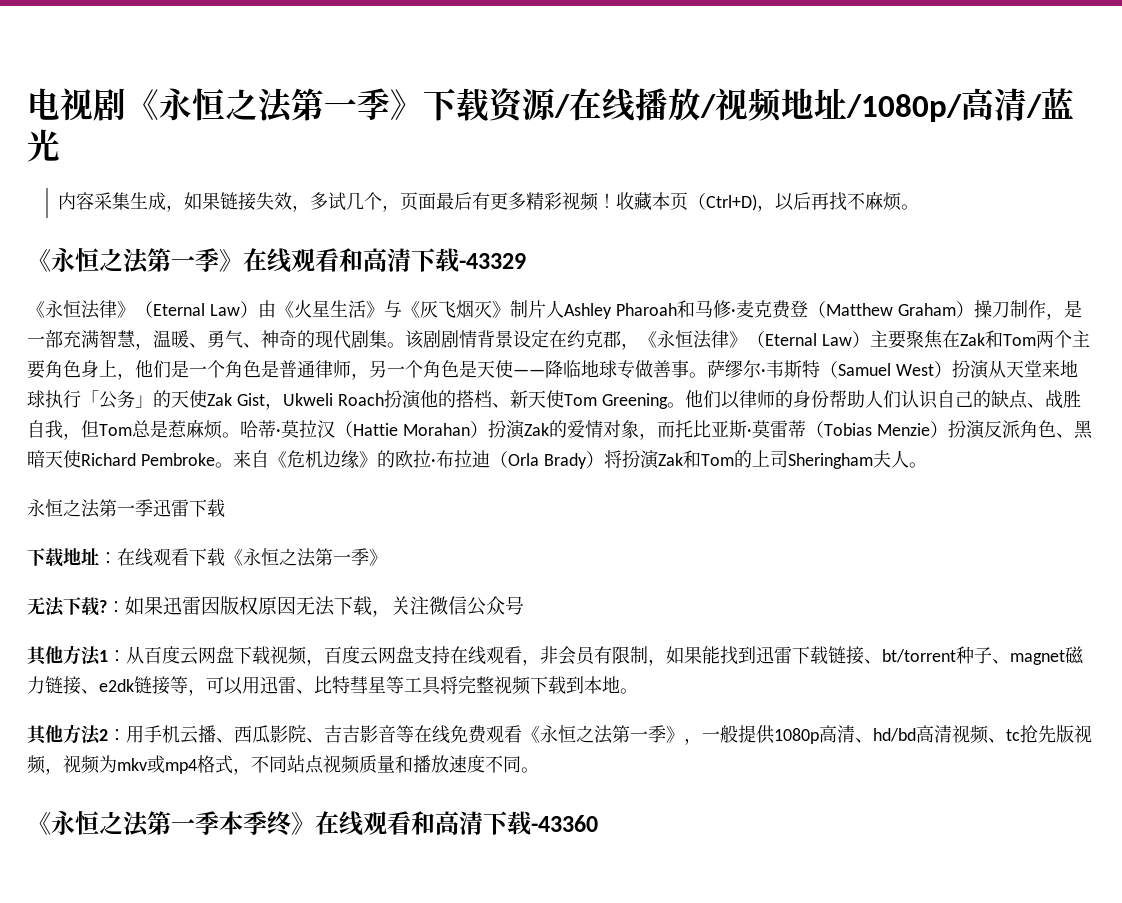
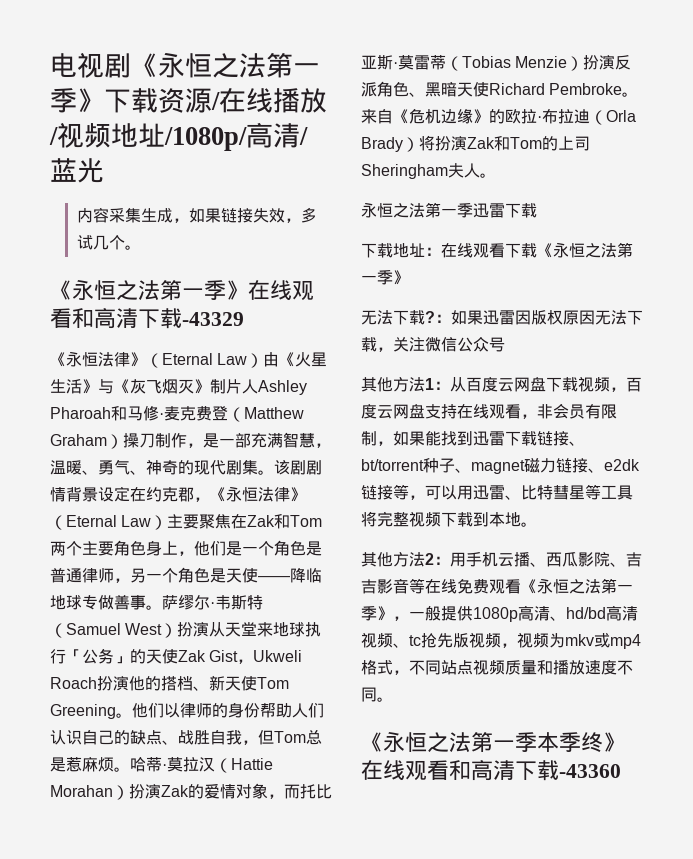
- 内容采集生成，如果链接失效，多试几个，页面最后有更多精彩视频！收藏本页（Ctrl+D)，以后再找不麻烦。
+ 内容采集生成，如果链接失效，多试几个。

